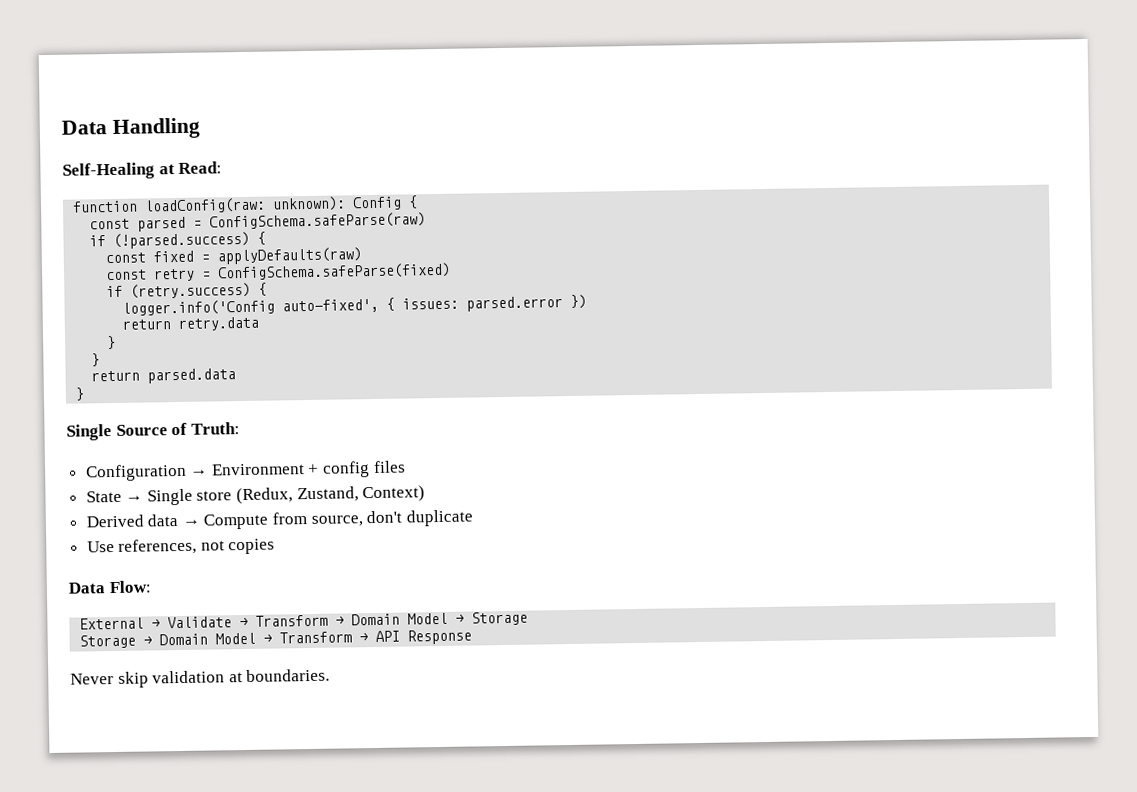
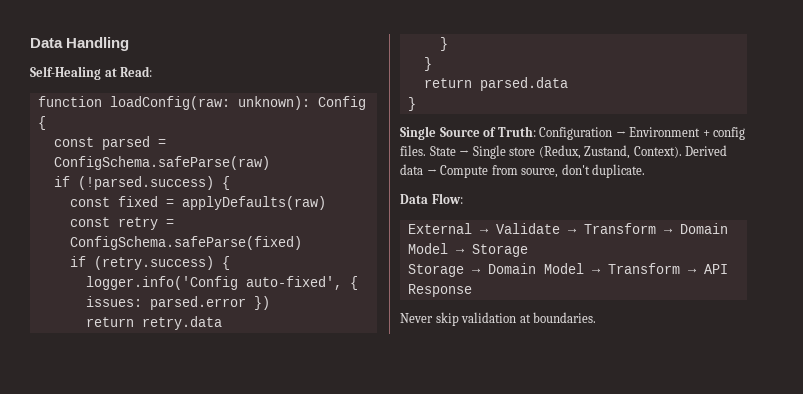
- Single Source of Truth:
- Configuration → Environment + config files
- State → Single store (Redux, Zustand, Context)
- Derived data → Compute from source, don't duplicate
- Use references, not copies
+ Single Source of Truth: Configuration → Environment + config files. State → Single store (Redux, Zustand, Context). Derived data → Compute from source, don't duplicate.

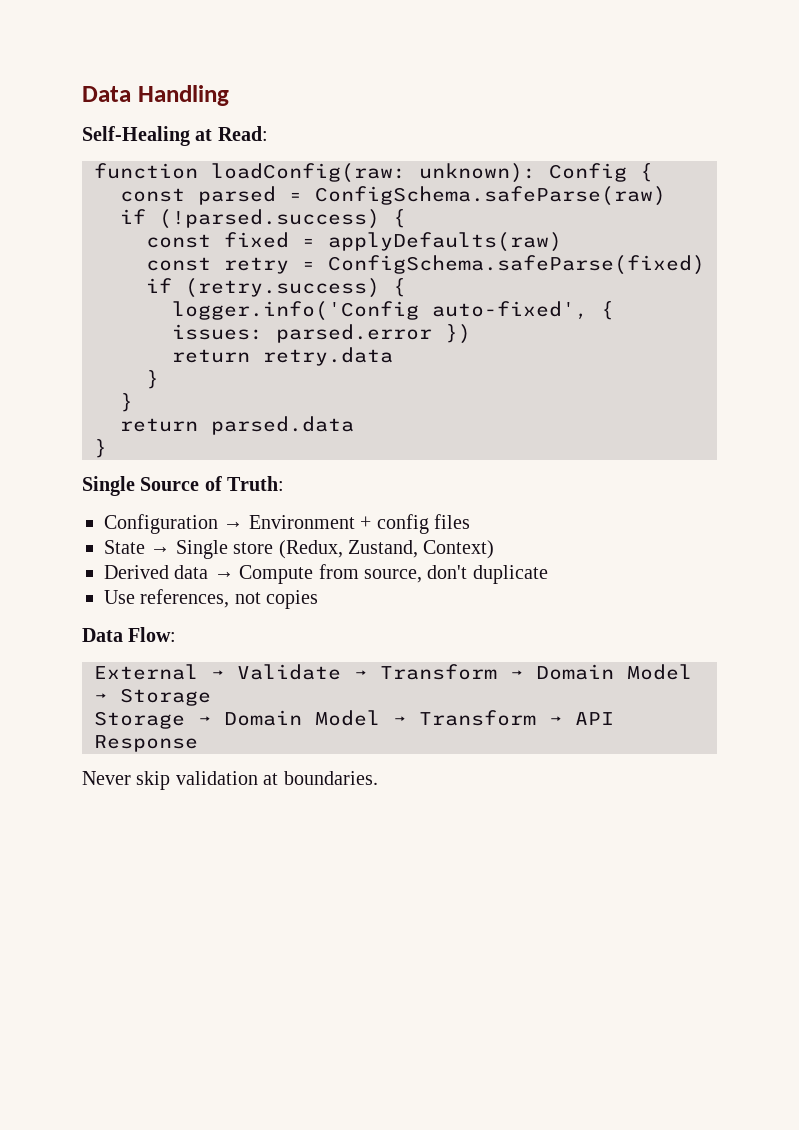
- Single Source of Truth: Configuration → Environment + config files. State → Single store (Redux, Zustand, Context). Derived data → Compute from source, don't duplicate.
+ Single Source of Truth:
+ Configuration → Environment + config files
+ State → Single store (Redux, Zustand, Context)
+ Derived data → Compute from source, don't duplicate
+ Use references, not copies

